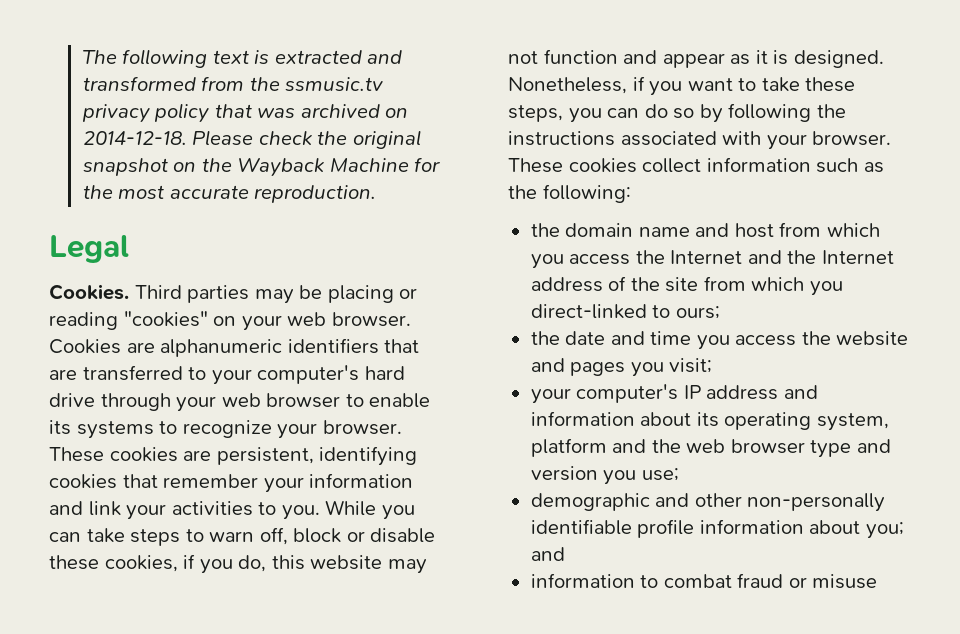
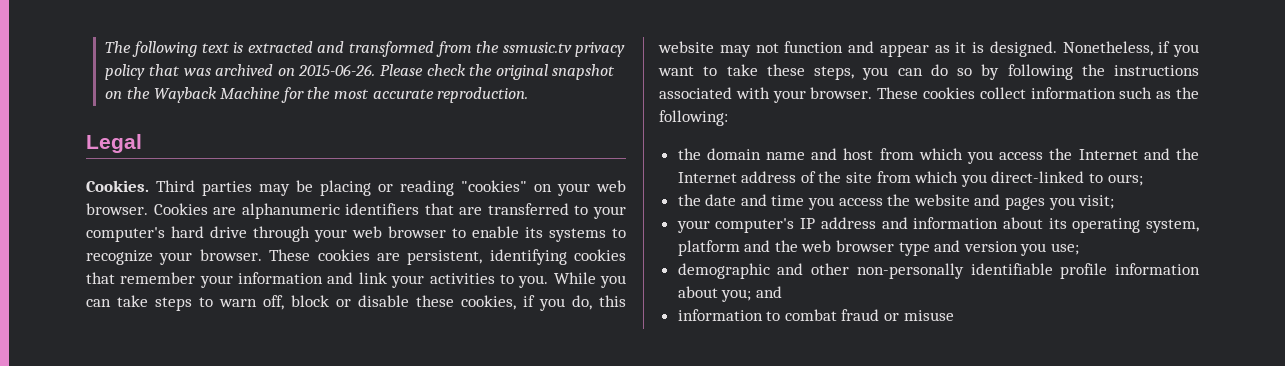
- The following text is extracted and transformed from the ssmusic.tv privacy policy that was archived on 2014-12-18.
+ The following text is extracted and transformed from the ssmusic.tv privacy policy that was archived on 2015-06-26.

